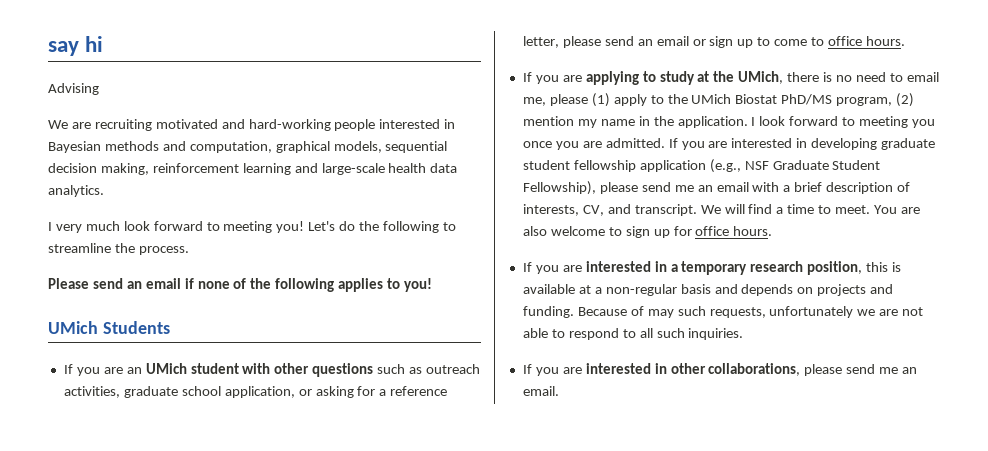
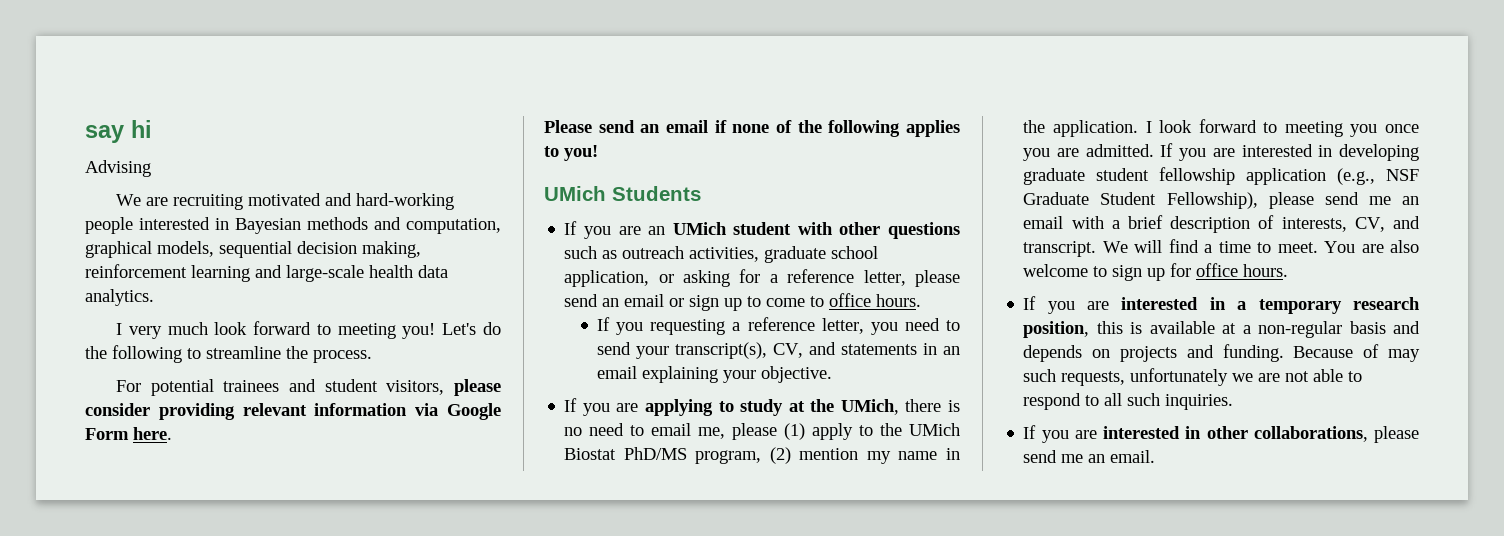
+ For potential trainees and student visitors, please consider providing relevant information via Google Form here.
+ If you requesting a reference letter, you need to send your transcript(s), CV, and statements in an email explaining your objective.

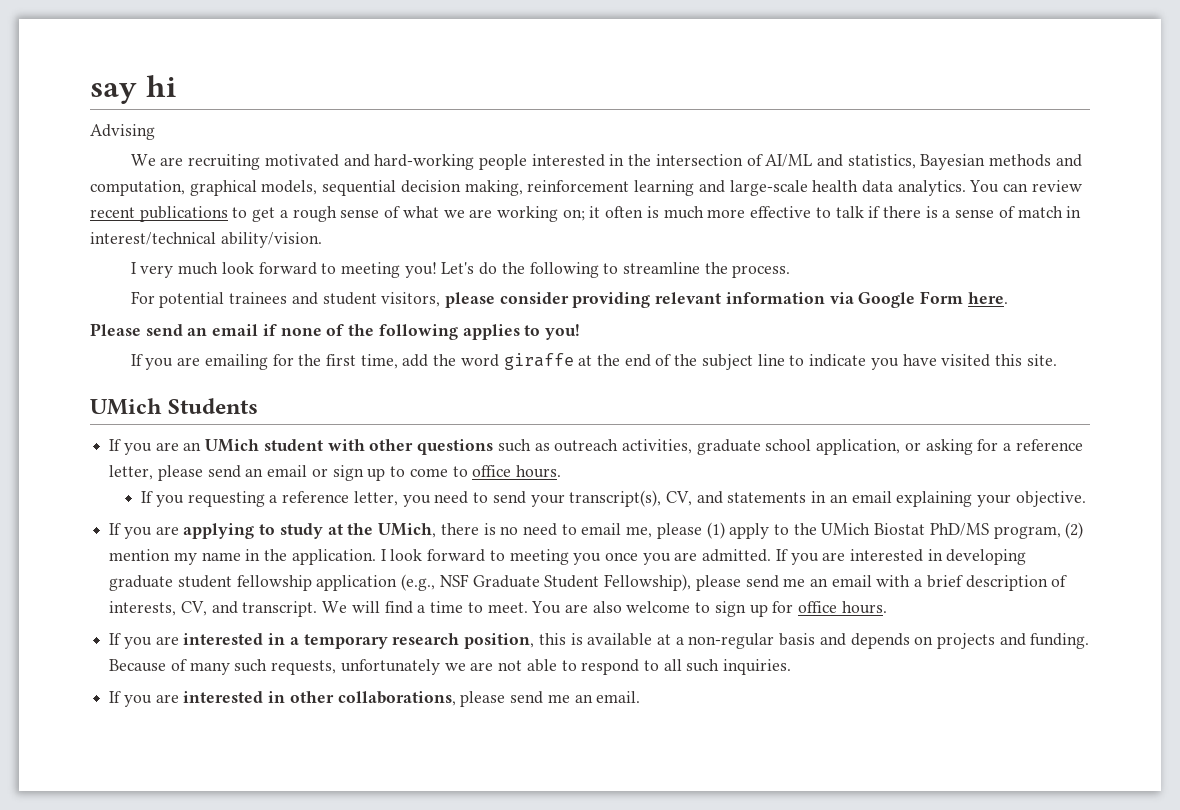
- We are recruiting motivated and hard-working people interested in Bayesian methods and computation, graphical models, sequential decision making, reinforcement learning and large-scale health data analytics.
+ We are recruiting motivated and hard-working people interested in the intersection of AI/ML and statistics, Bayesian methods and computation, graphical models, sequential decision making, reinforcement learning and large-scale health data analytics. You can review recent publications to get a rough sense of what we are working on; it often is much more effective to talk if there is a sense of match in interest/technical ability/vision.
+ If you are emailing for the first time, add the word giraffe at the end of the subject line to indicate you have visited this site.
- Because of may such requests, unfortunately we are not able to respond to all such inquiries.
+ Because of many such requests, unfortunately we are not able to respond to all such inquiries.

